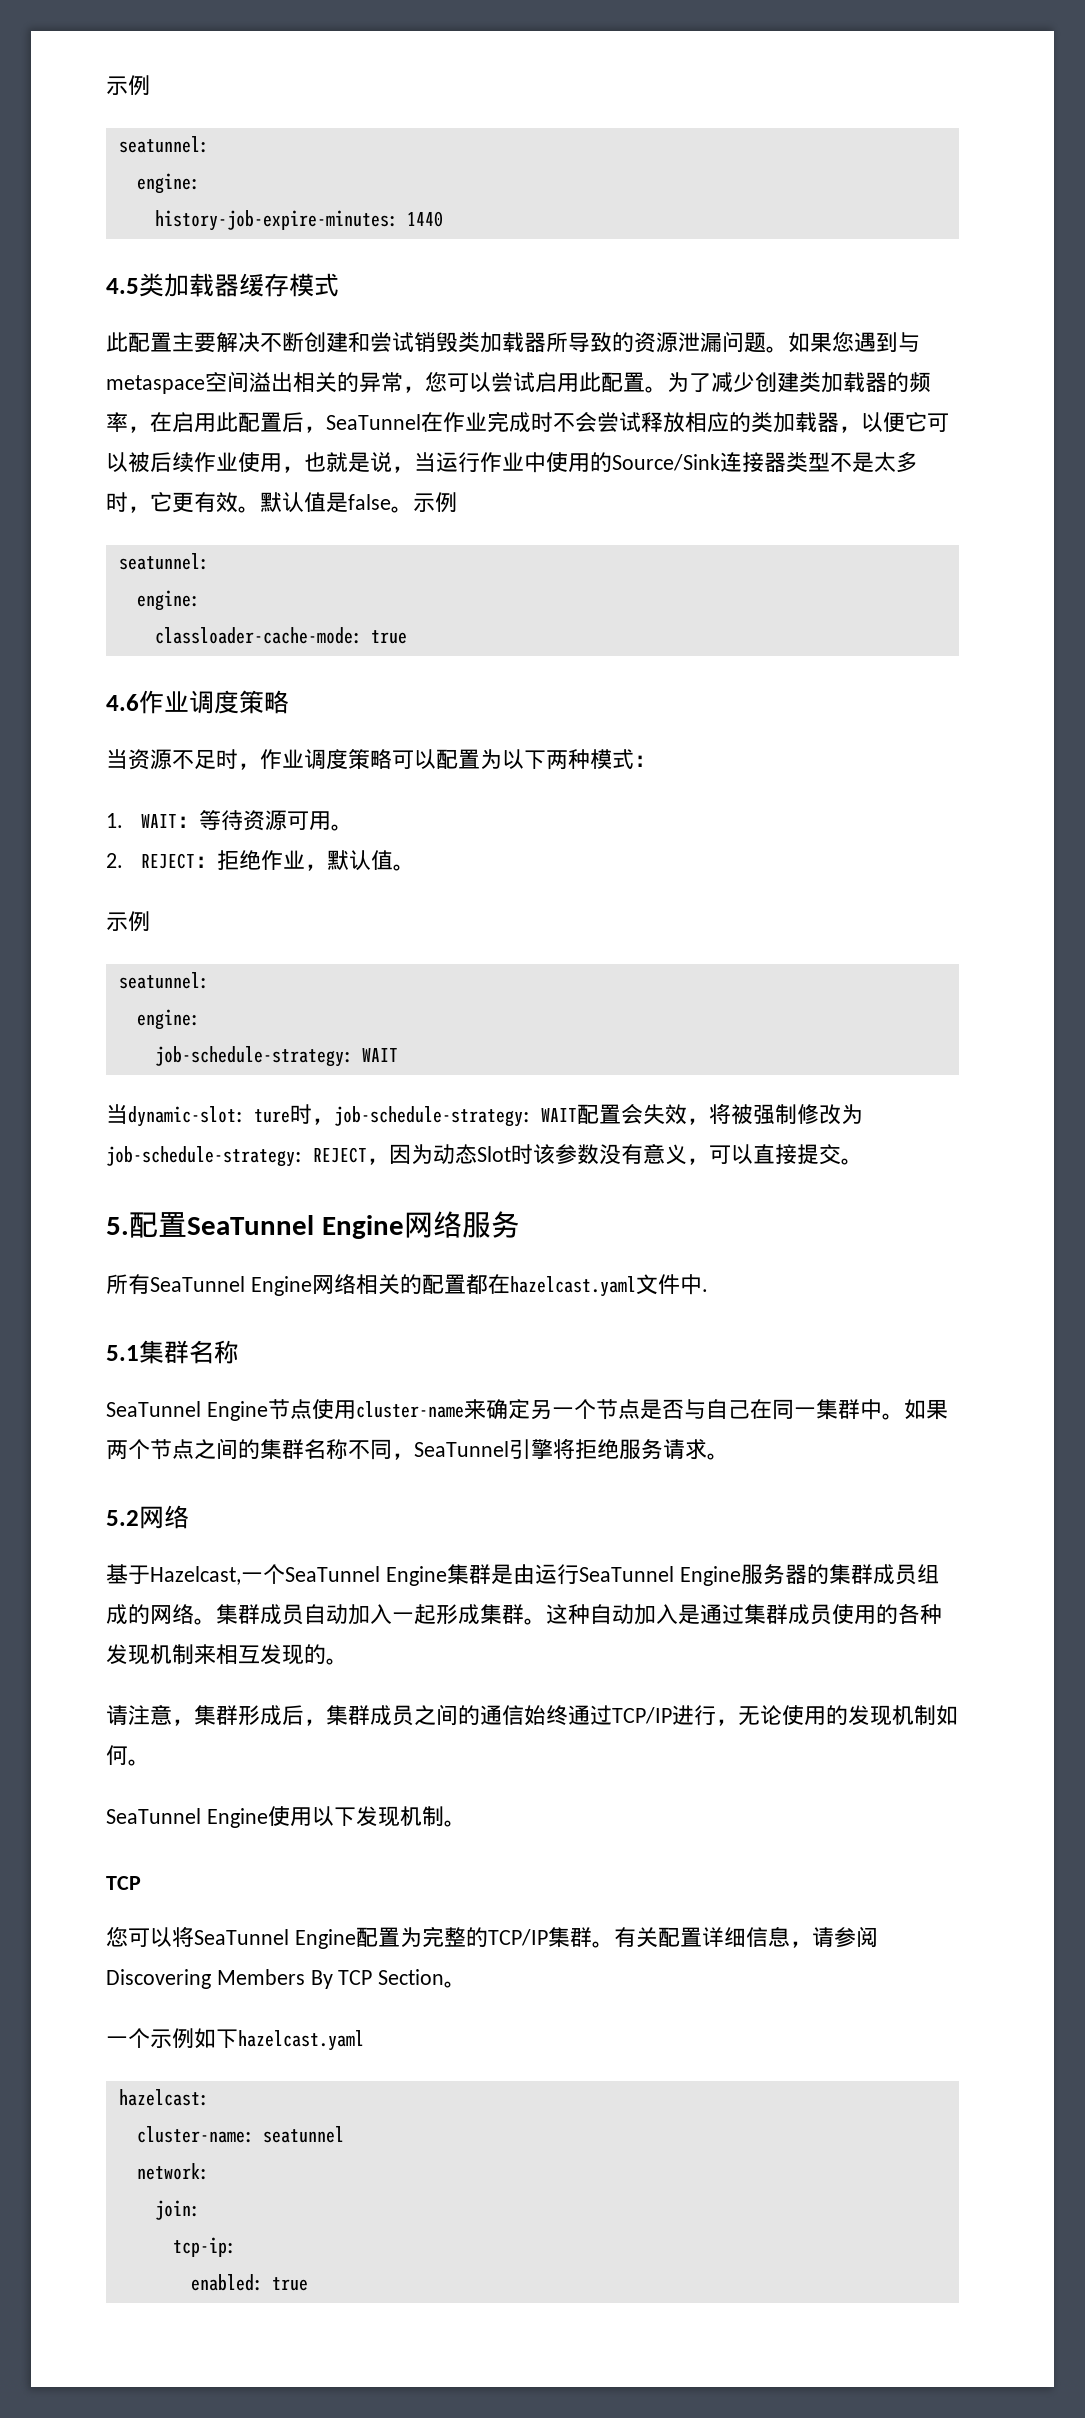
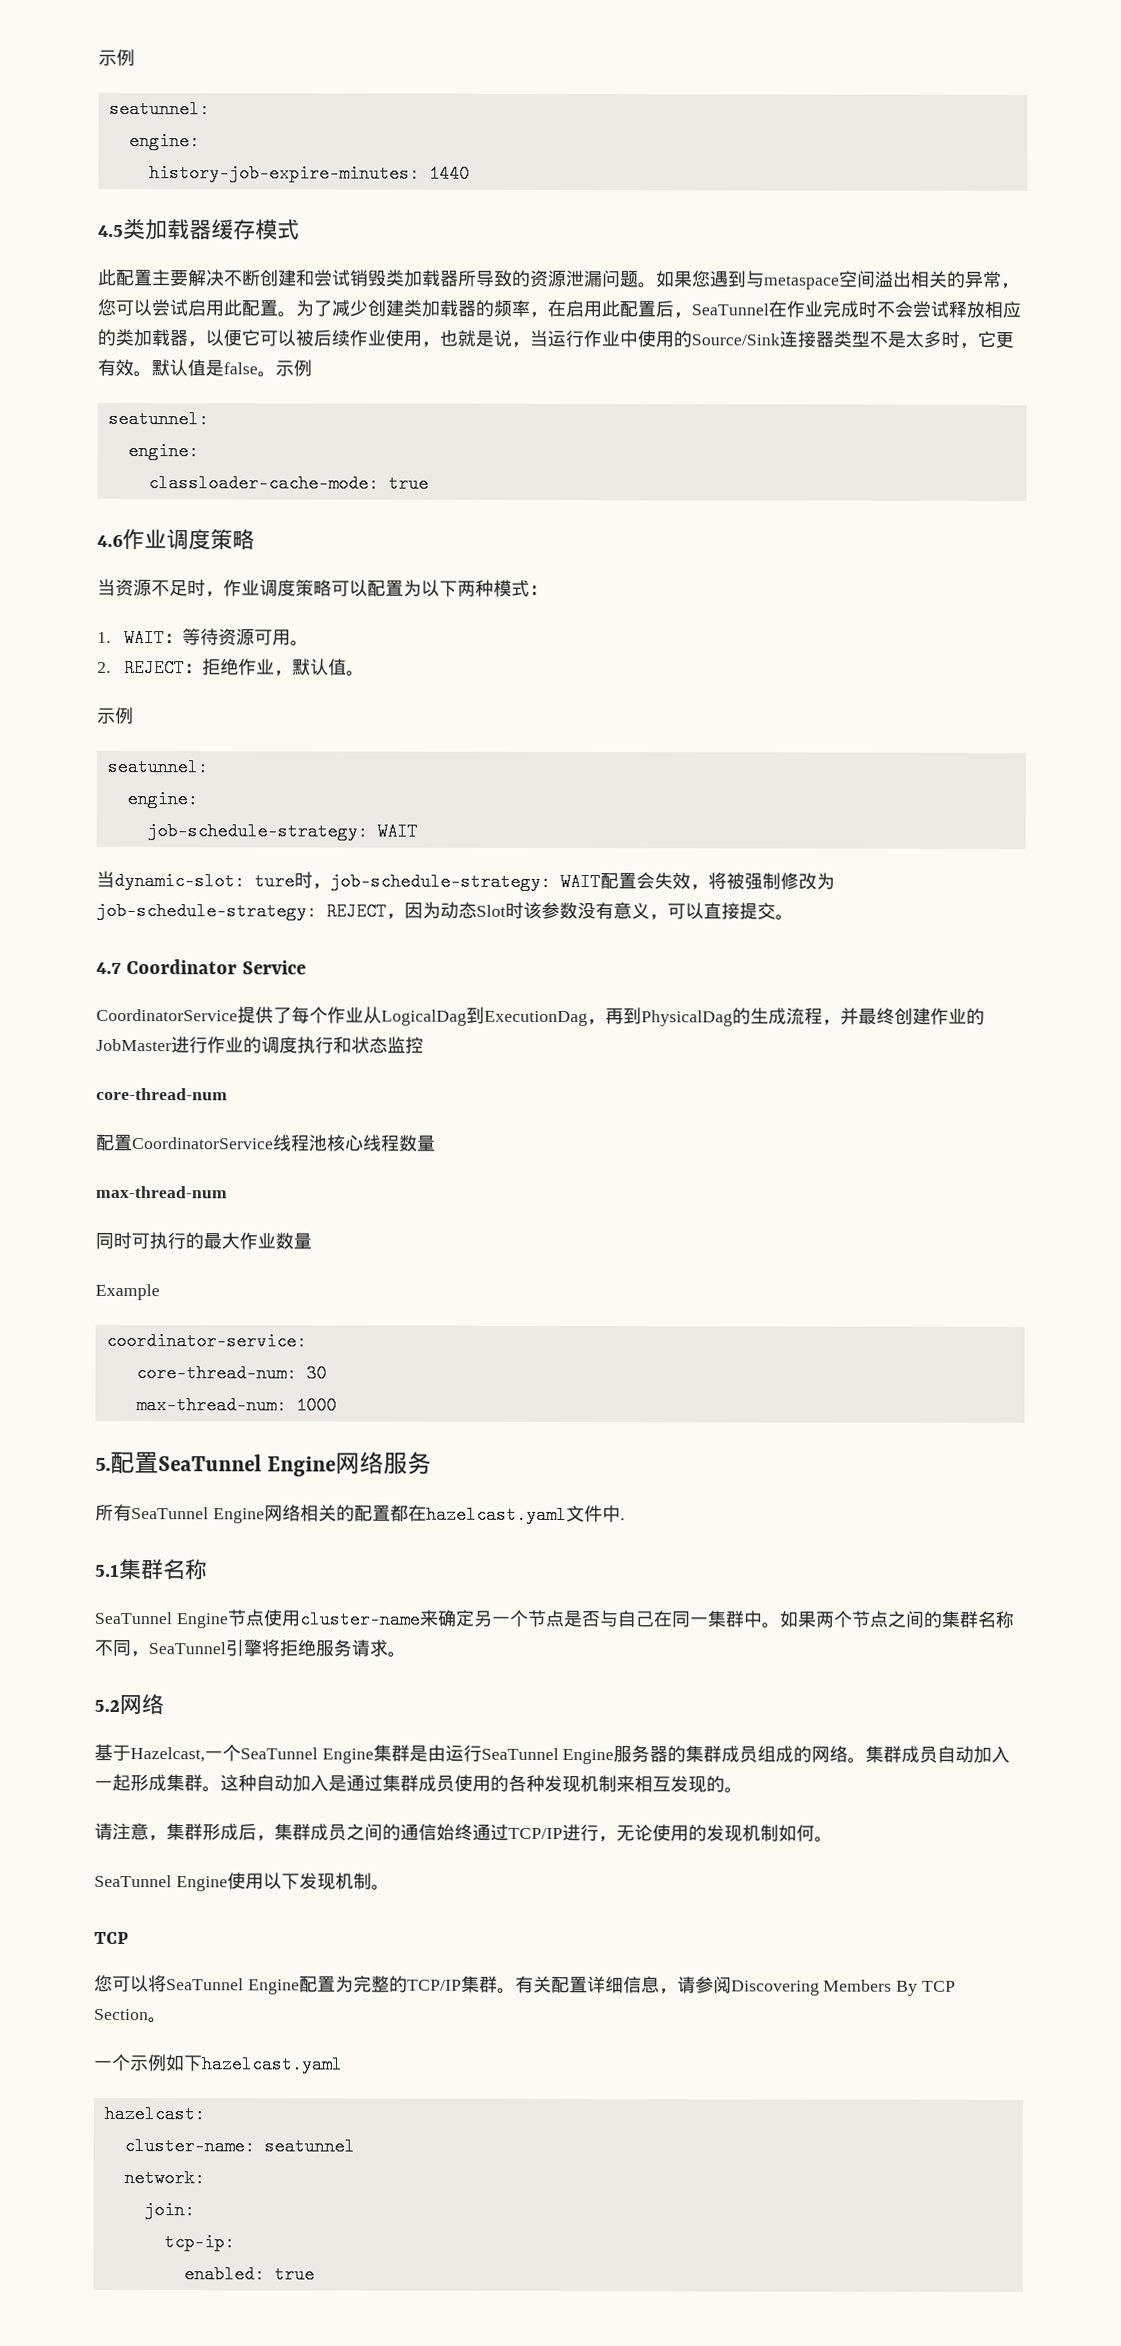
+ 4.7 Coordinator Service
+ CoordinatorService提供了每个作业从LogicalDag到ExecutionDag，再到PhysicalDag的生成流程，并最终创建作业的JobMaster进行作业的调度执行和状态监控
+ core-thread-num
+ 配置CoordinatorService线程池核心线程数量
+ max-thread-num
+ 同时可执行的最大作业数量
+ Example
+ coordinator-service:
+ core-thread-num: 30
+ max-thread-num: 1000

